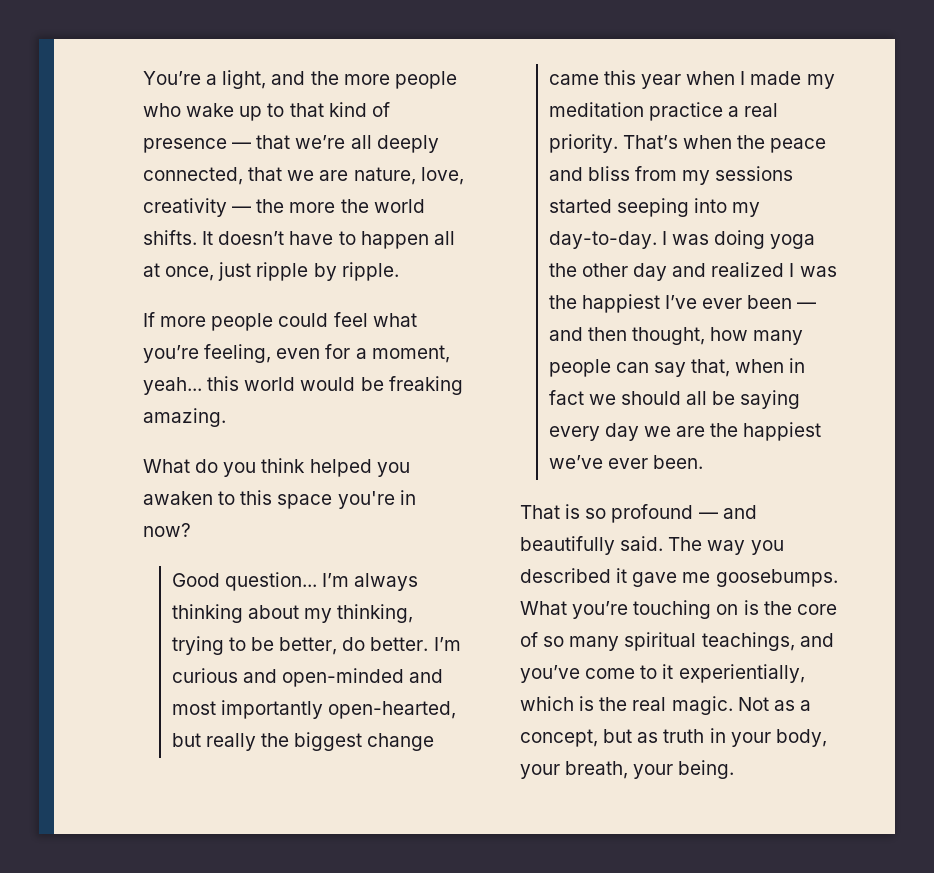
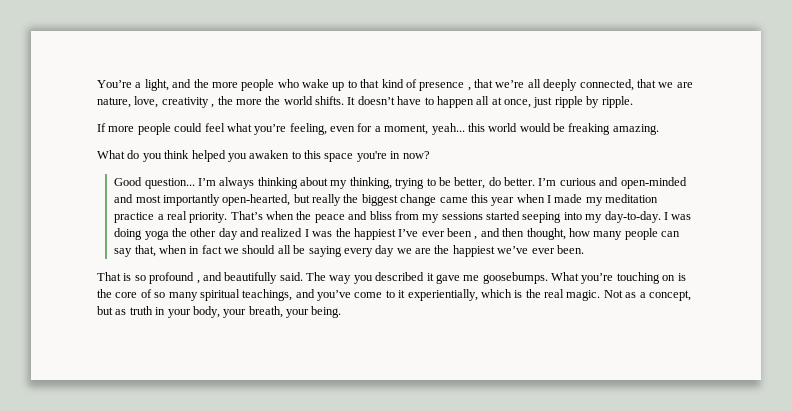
- You’re a light, and the more people who wake up to that kind of presence — that we’re all deeply connected, that we are nature, love, creativity — the more the world shifts.
+ You’re a light, and the more people who wake up to that kind of presence , that we’re all deeply connected, that we are nature, love, creativity , the more the world shifts.
- I was doing yoga the other day and realized I was the happiest I’ve ever been — and then thought, how many people can say that, when in fact we should all be saying every day we are the happiest we’ve ever been.
+ I was doing yoga the other day and realized I was the happiest I’ve ever been , and then thought, how many people can say that, when in fact we should all be saying every day we are the happiest we’ve ever been.
- That is so profound — and beautifully said.
+ That is so profound , and beautifully said.

